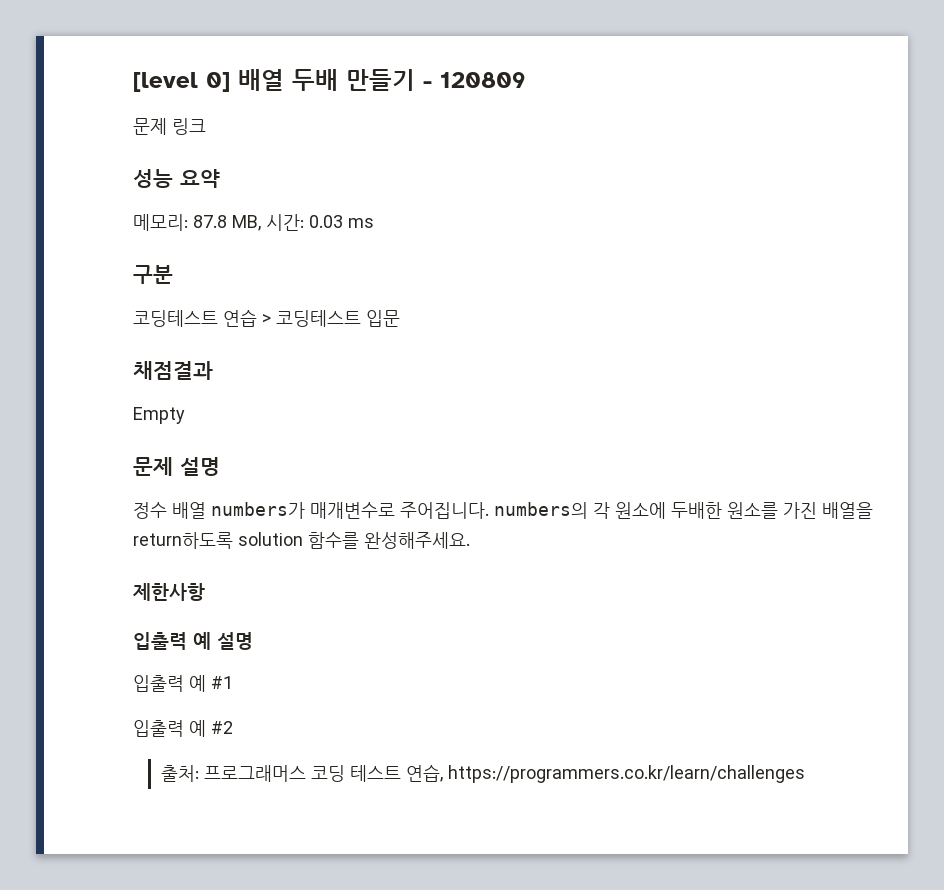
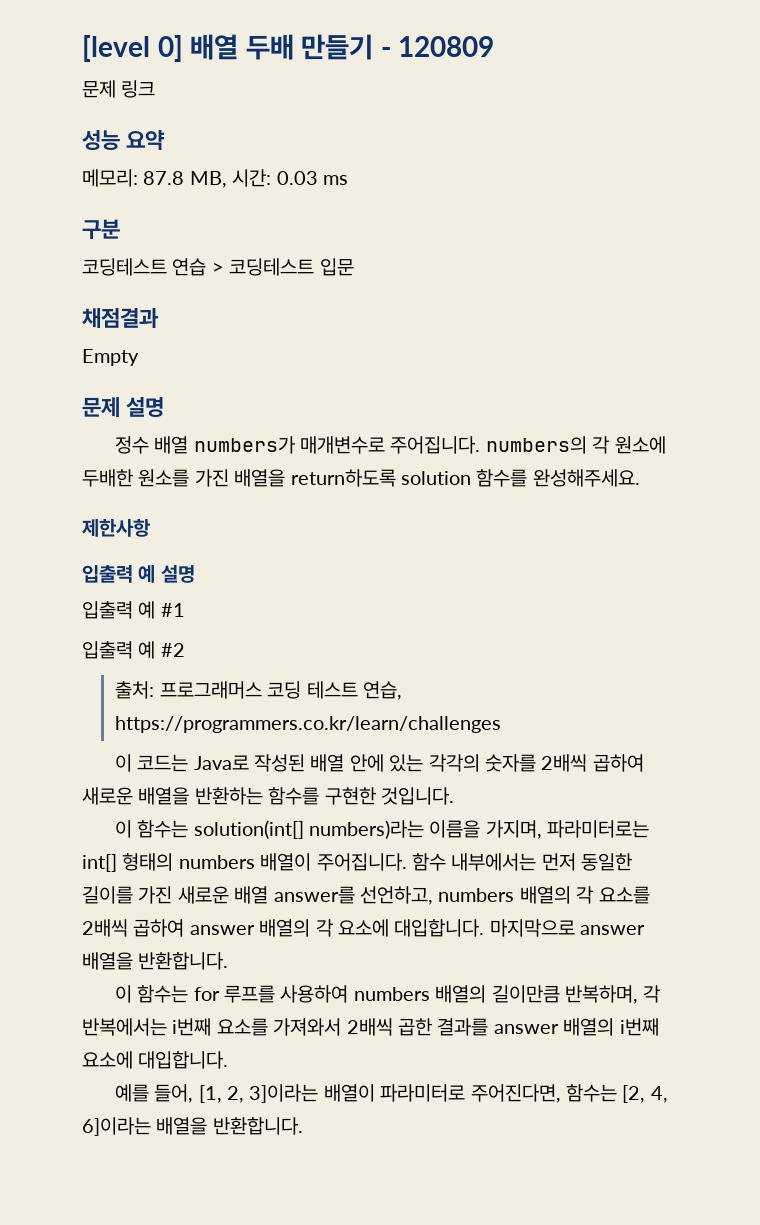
+ 이 코드는 Java로 작성된 배열 안에 있는 각각의 숫자를 2배씩 곱하여 새로운 배열을 반환하는 함수를 구현한 것입니다.
+ 이 함수는 solution(int[] numbers)라는 이름을 가지며, 파라미터로는 int[] 형태의 numbers 배열이 주어집니다. 함수 내부에서는 먼저 동일한 길이를 가진 새로운 배열 answer를 선언하고, numbers 배열의 각 요소를 2배씩 곱하여 answer 배열의 각 요소에 대입합니다. 마지막으로 answer 배열을 반환합니다.
+ 이 함수는 for 루프를 사용하여 numbers 배열의 길이만큼 반복하며, 각 반복에서는 i번째 요소를 가져와서 2배씩 곱한 결과를 answer 배열의 i번째 요소에 대입합니다.
+ 예를 들어, [1, 2, 3]이라는 배열이 파라미터로 주어진다면, 함수는 [2, 4, 6]이라는 배열을 반환합니다.

